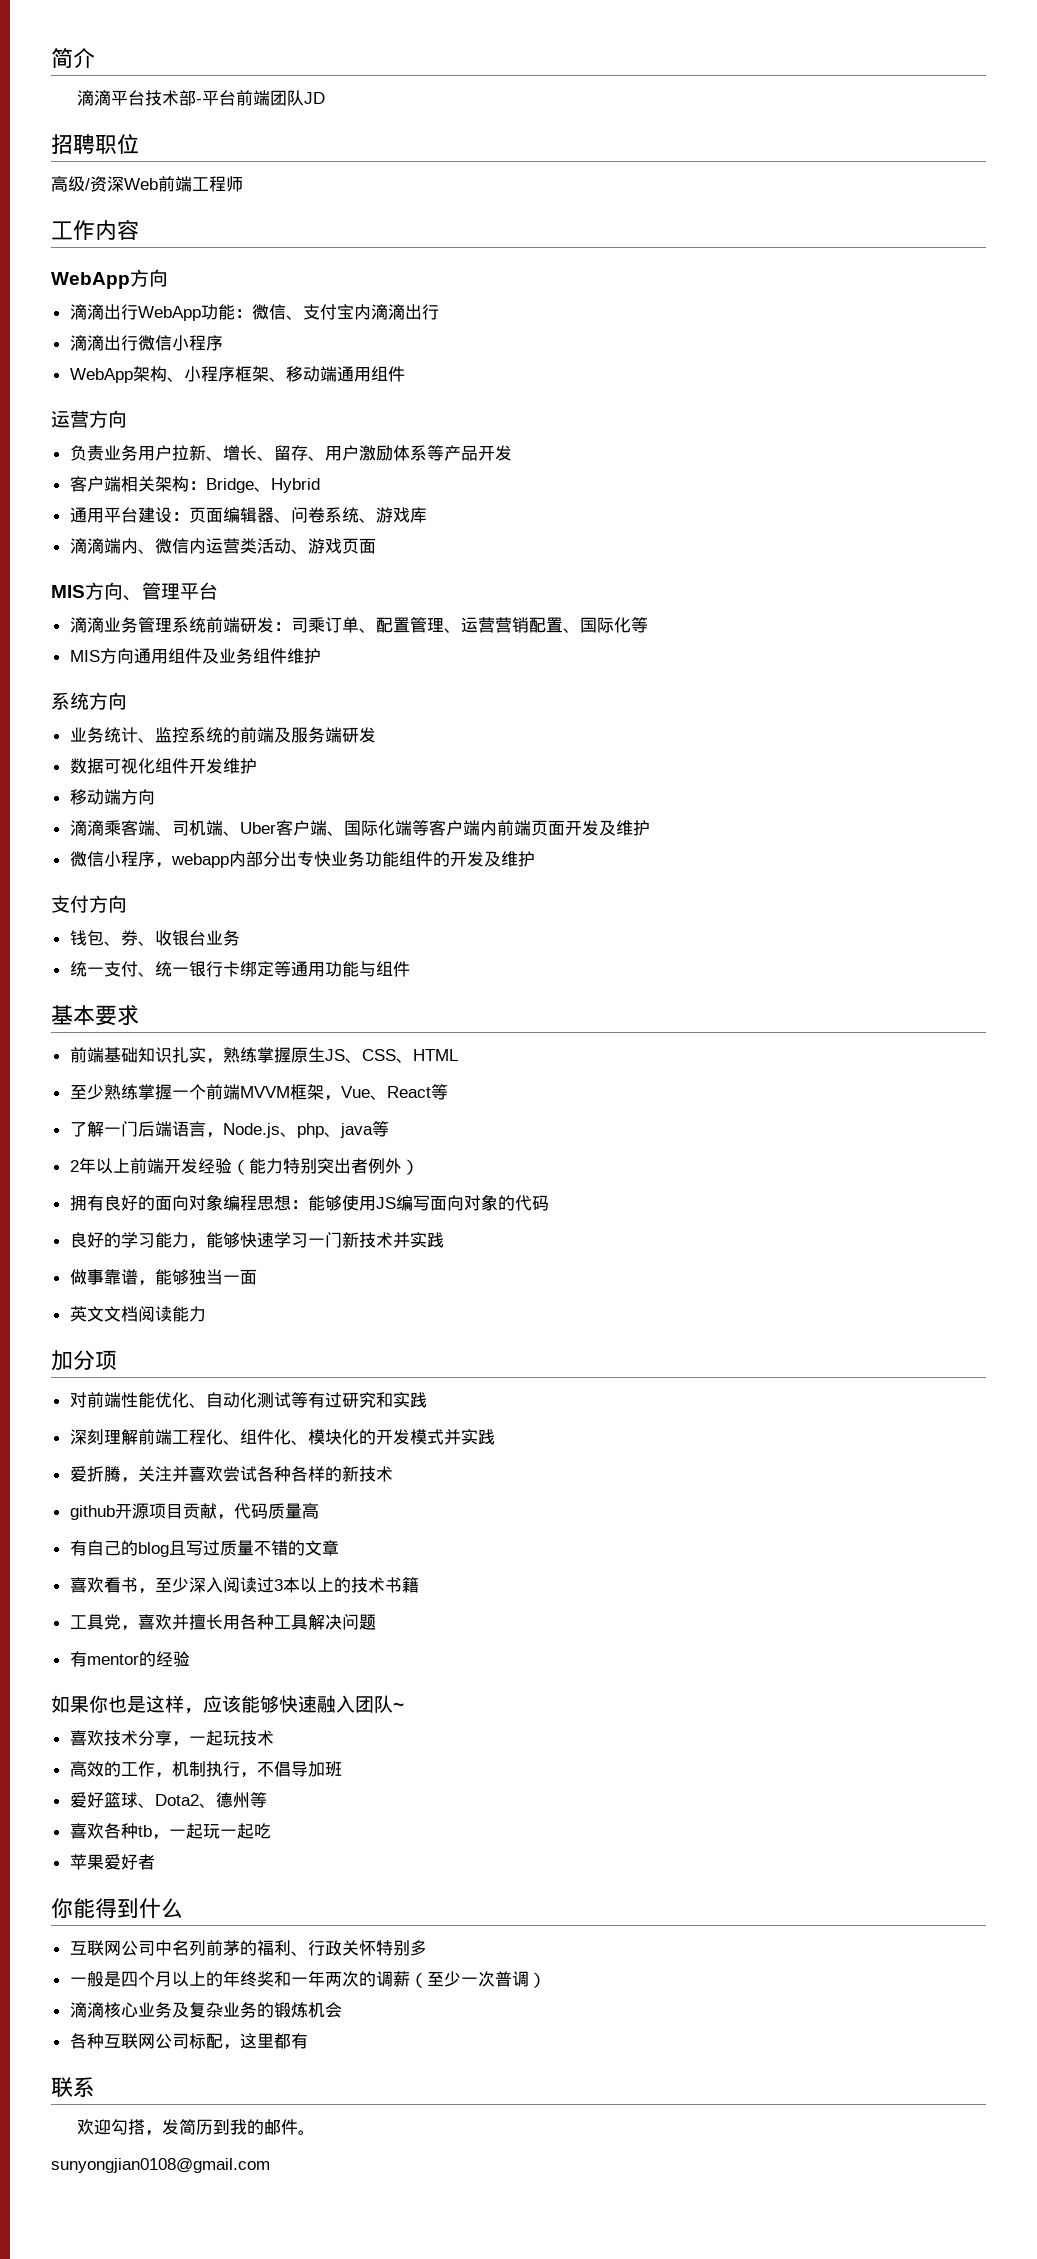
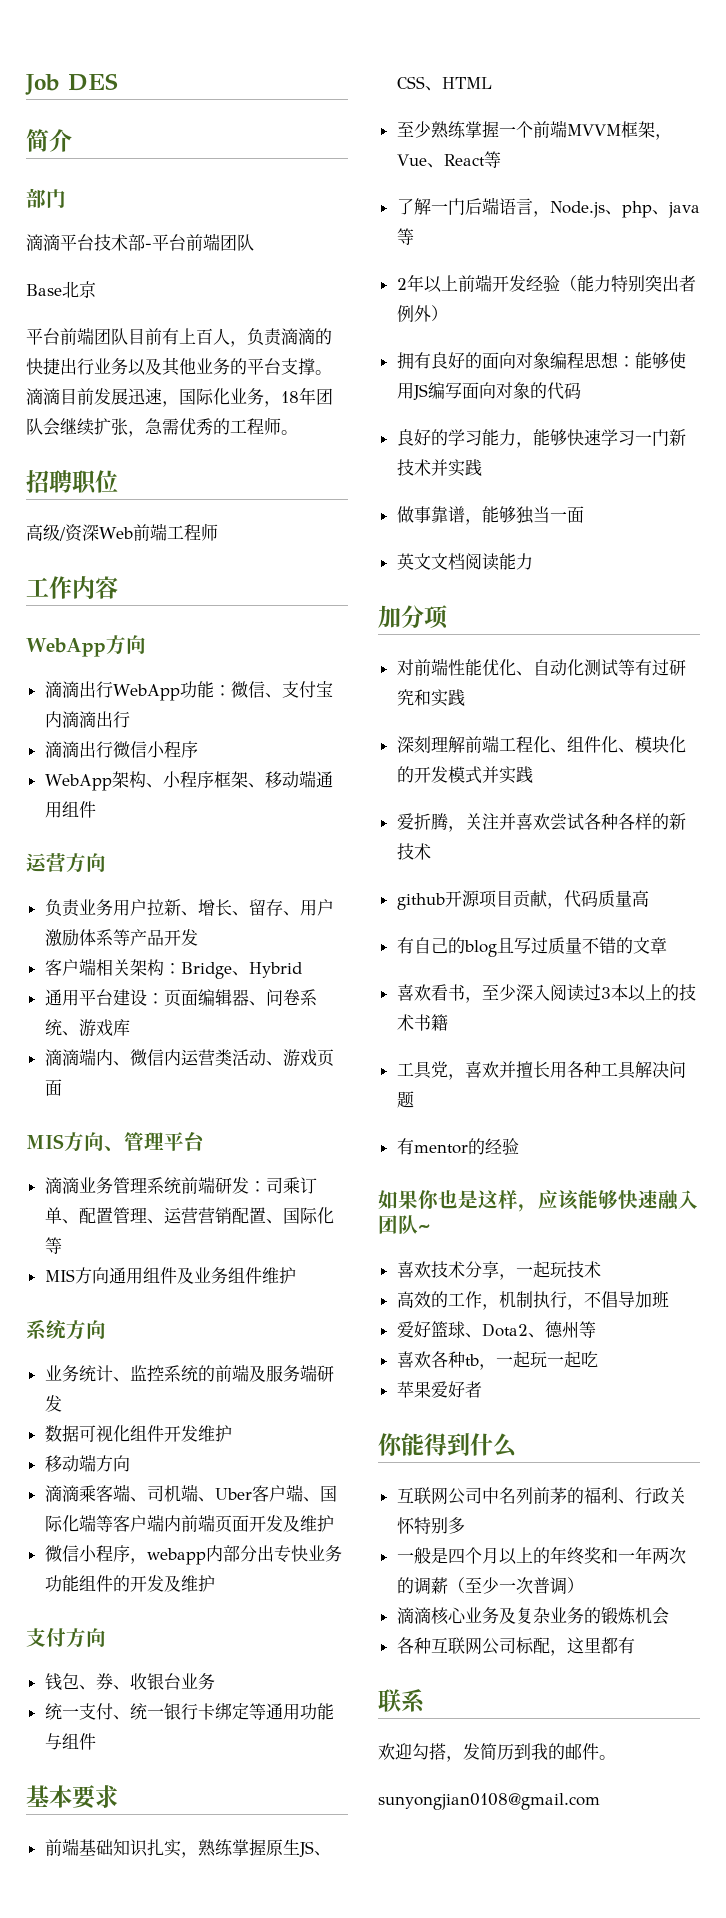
+ Job DES
+ 部门
- 滴滴平台技术部-平台前端团队JD
+ 滴滴平台技术部-平台前端团队
+ Base北京
+ 平台前端团队目前有上百人，负责滴滴的快捷出行业务以及其他业务的平台支撑。滴滴目前发展迅速，国际化业务，18年团队会继续扩张，急需优秀的工程师。

